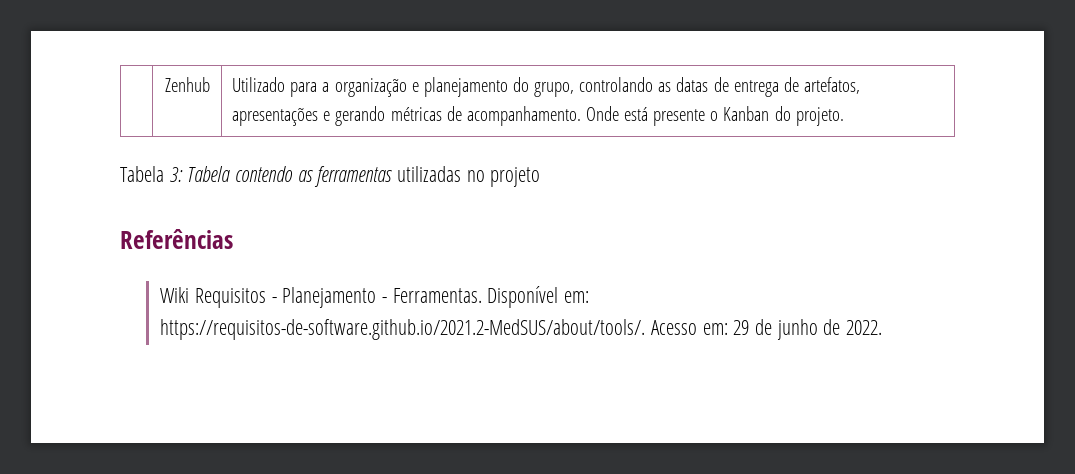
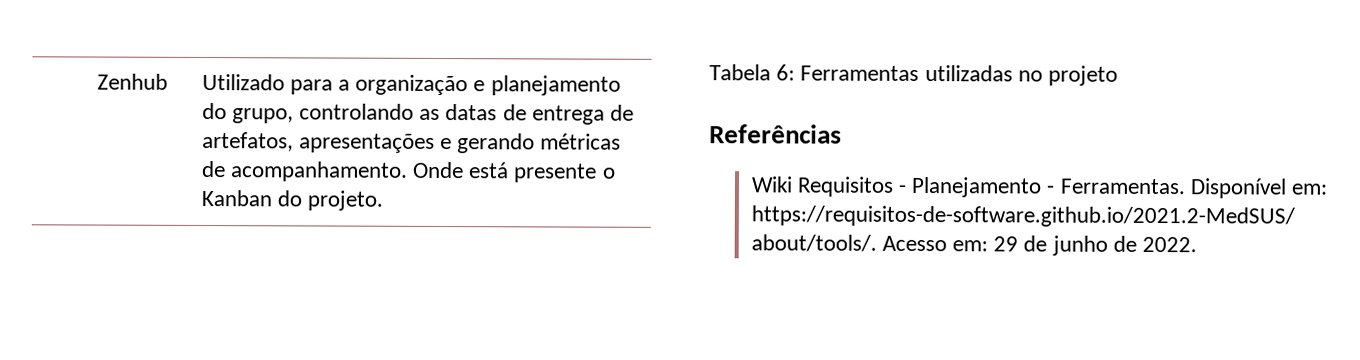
- Tabela 3: Tabela contendo as ferramentas utilizadas no projeto
+ Tabela 6: Ferramentas utilizadas no projeto

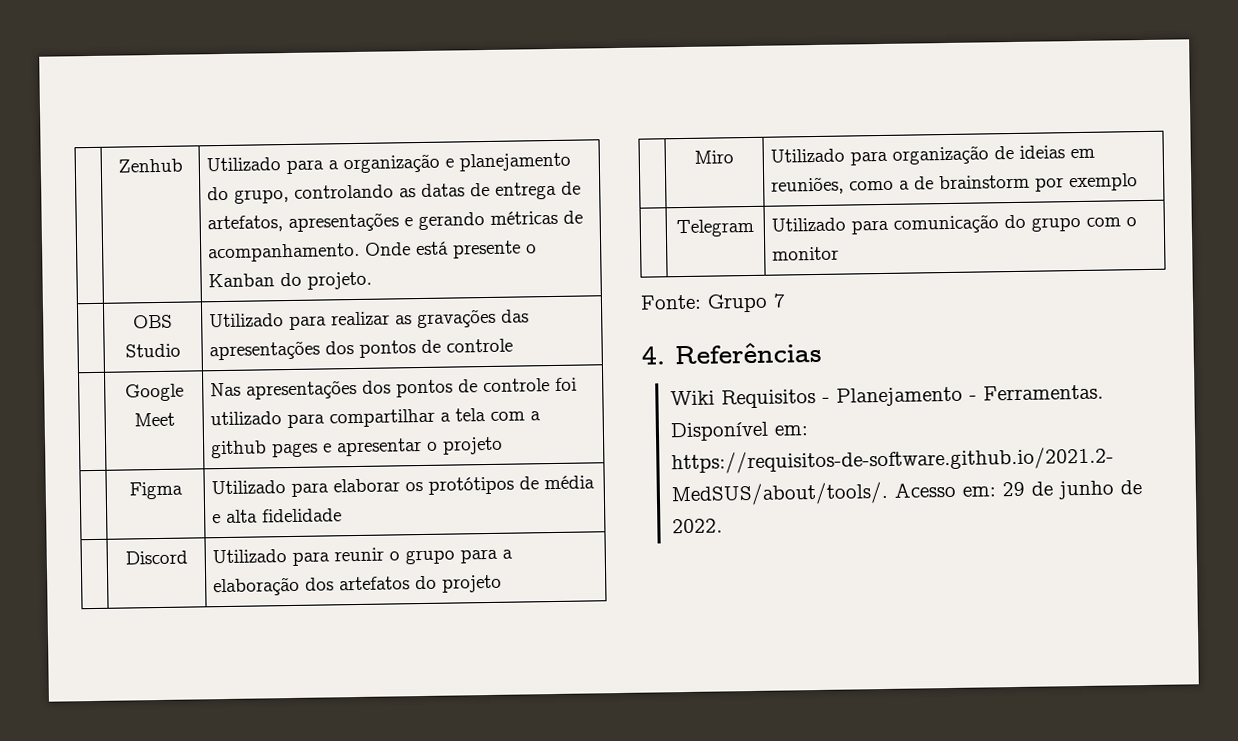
- Tabela 6: Ferramentas utilizadas no projeto
- Referências
+ | OBS Studio | Utilizado para realizar as gravações das apresentações dos pontos de controle
+ | Google Meet | Nas apresentações dos pontos de controle foi utilizado para compartilhar a tela com a github pages e apresentar o projeto
+ | Figma | Utilizado para elaborar os protótipos de média e alta fidelidade
+ | Discord | Utilizado para reunir o grupo para a elaboração dos artefatos do projeto
+ | Miro | Utilizado para organização de ideias em reuniões, como a de brainstorm por exemplo
+ | Telegram | Utilizado para comunicação do grupo com o monitor
+ Fonte: Grupo 7
+ 4. Referências

